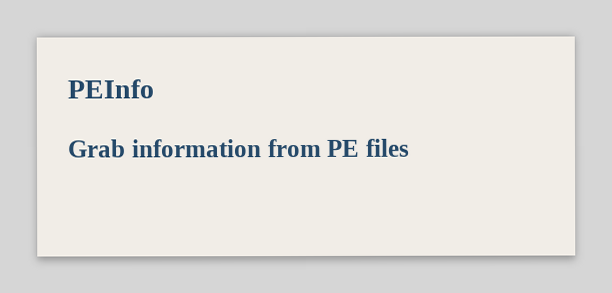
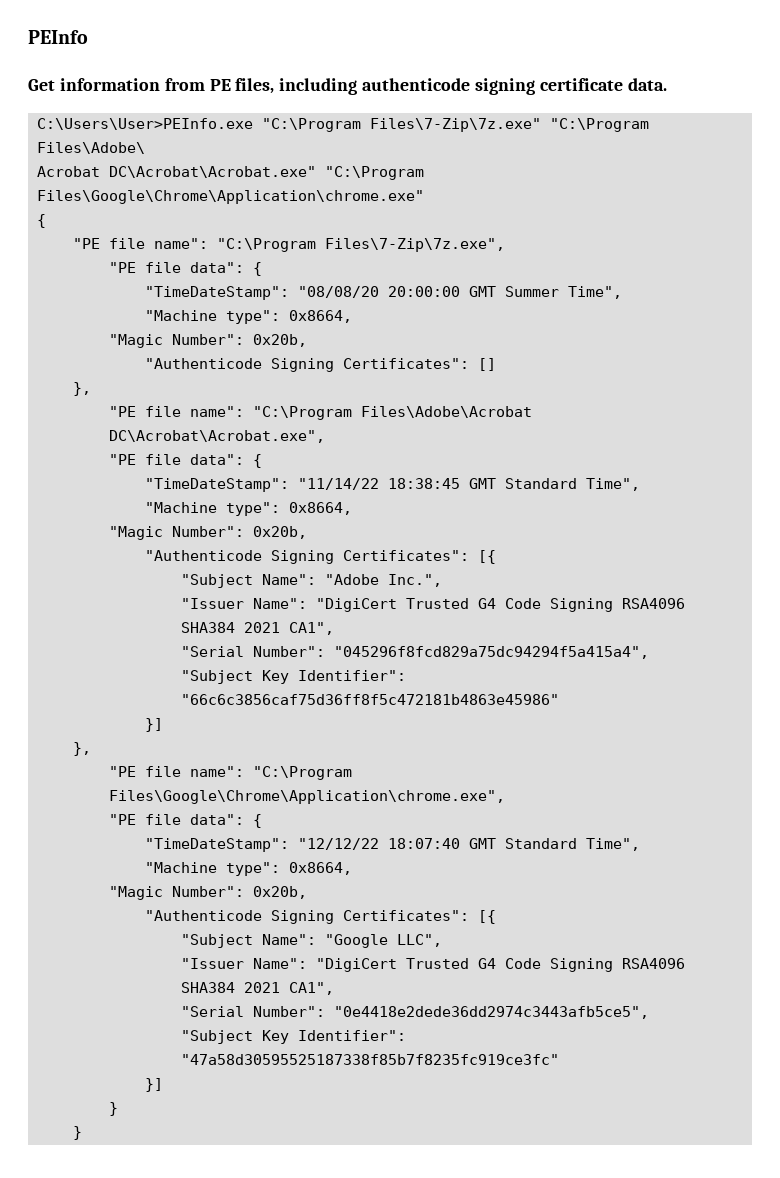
- Grab information from PE files
+ Get information from PE files, including authenticode signing certificate data.
+ C:\Users\User>PEInfo.exe "C:\Program Files\7-Zip\7z.exe" "C:\Program Files\Adobe\
+ Acrobat DC\Acrobat\Acrobat.exe" "C:\Program Files\Google\Chrome\Application\chrome.exe"
+ {
+ "PE file name": "C:\Program Files\7-Zip\7z.exe",
+ "PE file data": {
+ "TimeDateStamp": "08/08/20 20:00:00 GMT Summer Time",
+ "Machine type": 0x8664,
+ "Magic Number": 0x20b,
+ "Authenticode Signing Certificates": []
+ },
+ "PE file name": "C:\Program Files\Adobe\Acrobat DC\Acrobat\Acrobat.exe",
+ "PE file data": {
+ "TimeDateStamp": "11/14/22 18:38:45 GMT Standard Time",
+ "Machine type": 0x8664,
+ "Magic Number": 0x20b,
+ "Authenticode Signing Certificates": [{
+ "Subject Name": "Adobe Inc.",
+ "Issuer Name": "DigiCert Trusted G4 Code Signing RSA4096 SHA384 2021 CA1",
+ "Serial Number": "045296f8fcd829a75dc94294f5a415a4",
+ "Subject Key Identifier": "66c6c3856caf75d36ff8f5c472181b4863e45986"
+ }]
+ },
+ "PE file name": "C:\Program Files\Google\Chrome\Application\chrome.exe",
+ "PE file data": {
+ "TimeDateStamp": "12/12/22 18:07:40 GMT Standard Time",
+ "Machine type": 0x8664,
+ "Magic Number": 0x20b,
+ "Authenticode Signing Certificates": [{
+ "Subject Name": "Google LLC",
+ "Issuer Name": "DigiCert Trusted G4 Code Signing RSA4096 SHA384 2021 CA1",
+ "Serial Number": "0e4418e2dede36dd2974c3443afb5ce5",
+ "Subject Key Identifier": "47a58d30595525187338f85b7f8235fc919ce3fc"
+ }]
+ }
+ }

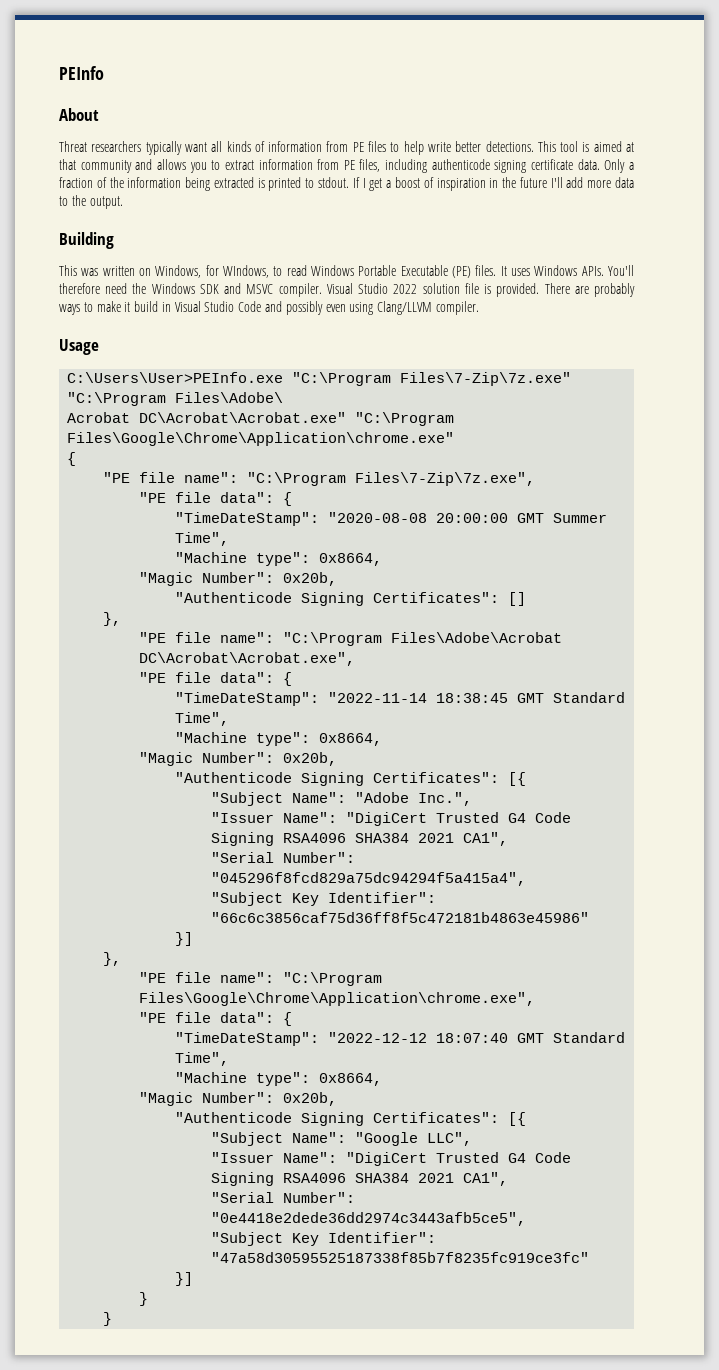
- Get information from PE files, including authenticode signing certificate data.
+ About
+ Threat researchers typically want all kinds of information from PE files to help write better detections. This tool is aimed at that community and allows you to extract information from PE files, including authenticode signing certificate data. Only a fraction of the information being extracted is printed to stdout. If I get a boost of inspiration in the future I'll add more data to the output.
+ Building
+ This was written on Windows, for WIndows, to read Windows Portable Executable (PE) files. It uses Windows APIs. You'll therefore need the Windows SDK and MSVC compiler. Visual Studio 2022 solution file is provided. There are probably ways to make it build in Visual Studio Code and possibly even using Clang/LLVM compiler.
+ Usage
- "TimeDateStamp": "08/08/20 20:00:00 GMT Summer Time",
+ "TimeDateStamp": "2020-08-08 20:00:00 GMT Summer Time",
- "TimeDateStamp": "11/14/22 18:38:45 GMT Standard Time",
+ "TimeDateStamp": "2022-11-14 18:38:45 GMT Standard Time",
- "TimeDateStamp": "12/12/22 18:07:40 GMT Standard Time",
+ "TimeDateStamp": "2022-12-12 18:07:40 GMT Standard Time",

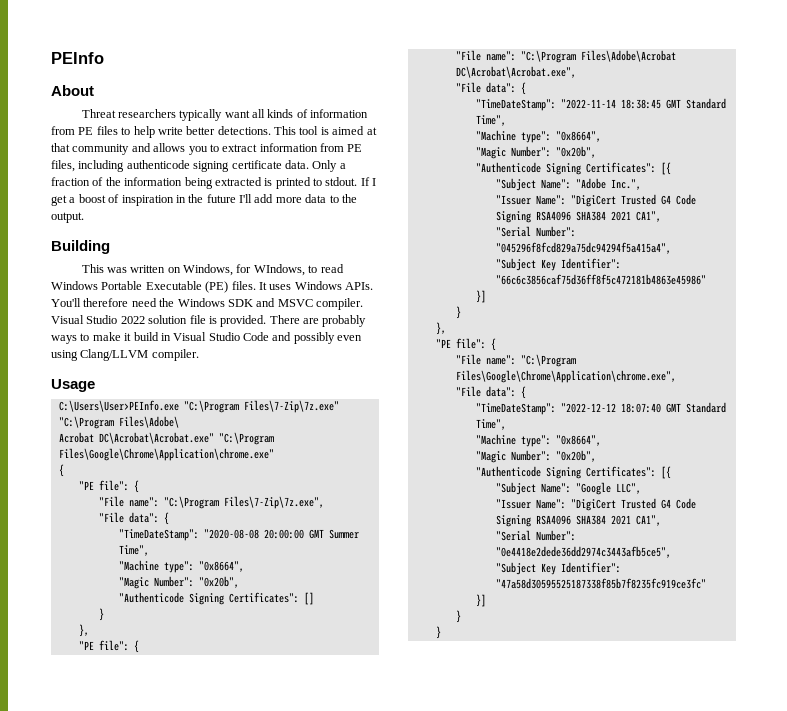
  Acrobat DC\Acrobat\Acrobat.exe" "C:\Program Files\Google\Chrome\Application\chrome.exe"
  {
- "PE file name": "C:\Program Files\7-Zip\7z.exe",
- "PE file data": {
+ "PE file": {
+ "File name": "C:\Program Files\7-Zip\7z.exe",
+ "File data": {
  "TimeDateStamp": "2020-08-08 20:00:00 GMT Summer Time",
- "Machine type": 0x8664,
- "Magic Number": 0x20b,
+ "Machine type": "0x8664",
+ "Magic Number": "0x20b",
  "Authenticode Signing Certificates": []
+ }
  },
- "PE file name": "C:\Program Files\Adobe\Acrobat DC\Acrobat\Acrobat.exe",
- "PE file data": {
+ "PE file": {
+ "File name": "C:\Program Files\Adobe\Acrobat DC\Acrobat\Acrobat.exe",
+ "File data": {
  "TimeDateStamp": "2022-11-14 18:38:45 GMT Standard Time",
- "Machine type": 0x8664,
- "Magic Number": 0x20b,
+ "Machine type": "0x8664",
+ "Magic Number": "0x20b",
  "Subject Key Identifier": "66c6c3856caf75d36ff8f5c472181b4863e45986"
  }]
+ }
  },
- "PE file name": "C:\Program Files\Google\Chrome\Application\chrome.exe",
- "PE file data": {
+ "PE file": {
+ "File name": "C:\Program Files\Google\Chrome\Application\chrome.exe",
+ "File data": {
  "TimeDateStamp": "2022-12-12 18:07:40 GMT Standard Time",
- "Machine type": 0x8664,
- "Magic Number": 0x20b,
+ "Machine type": "0x8664",
+ "Magic Number": "0x20b",

